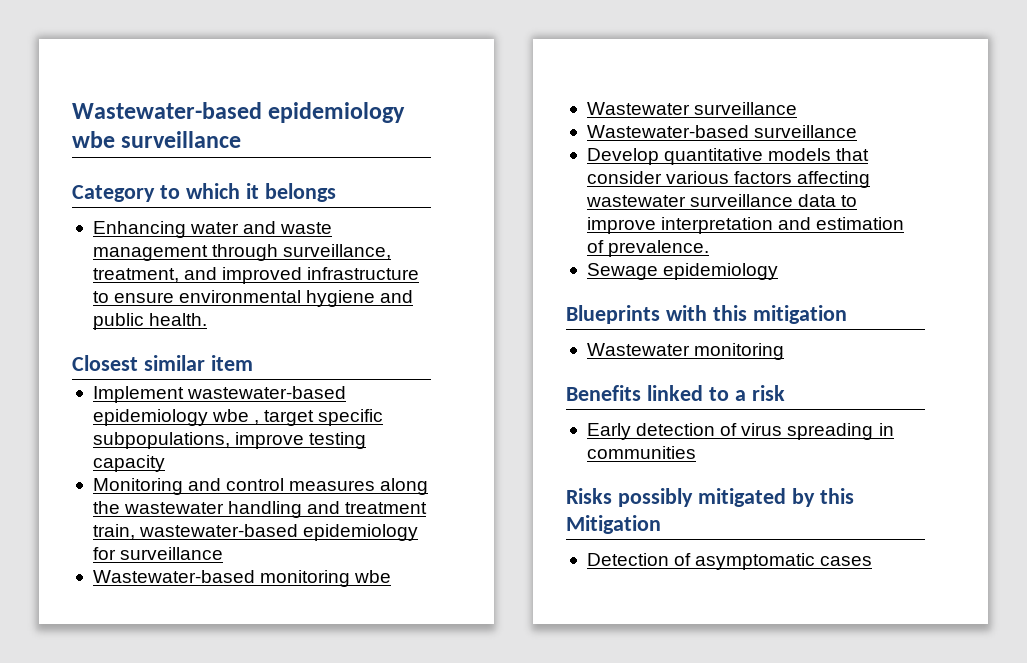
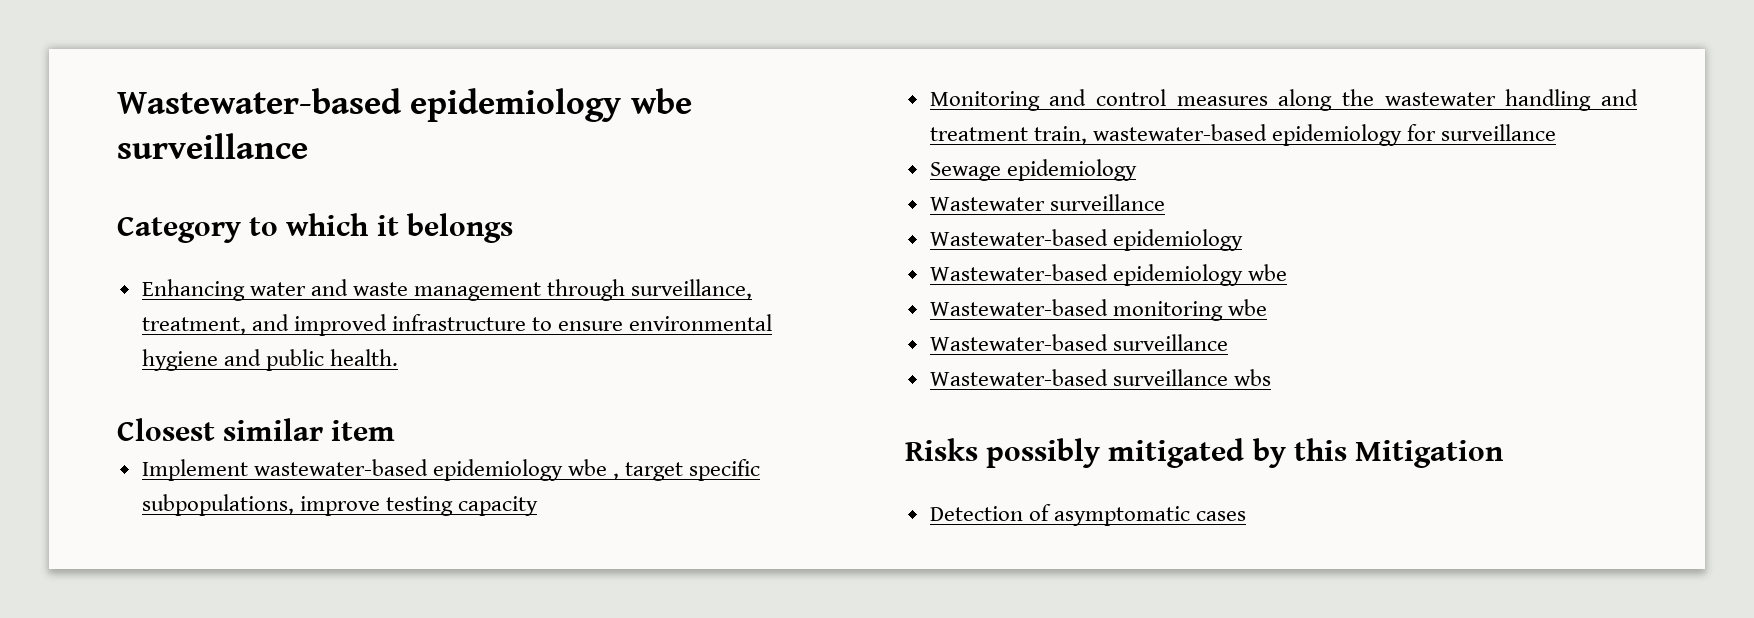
- Wastewater-based monitoring wbe
+ Sewage epidemiology
  Wastewater surveillance
+ Wastewater-based epidemiology
+ Wastewater-based epidemiology wbe
+ Wastewater-based monitoring wbe
  Wastewater-based surveillance
- Develop quantitative models that consider various factors affecting wastewater surveillance data to improve interpretation and estimation of prevalence.
- Sewage epidemiology
- Blueprints with this mitigation
- Wastewater monitoring
- Benefits linked to a risk
- Early detection of virus spreading in communities
+ Wastewater-based surveillance wbs

